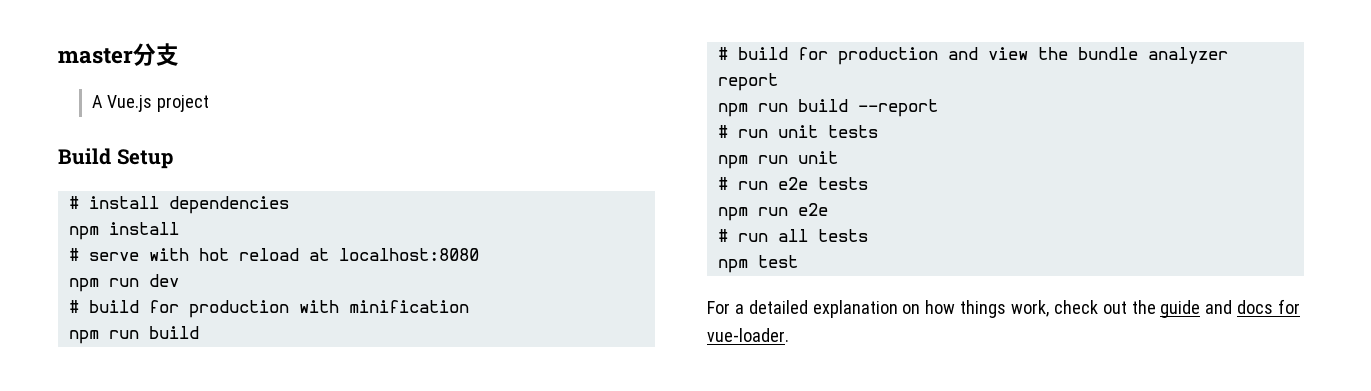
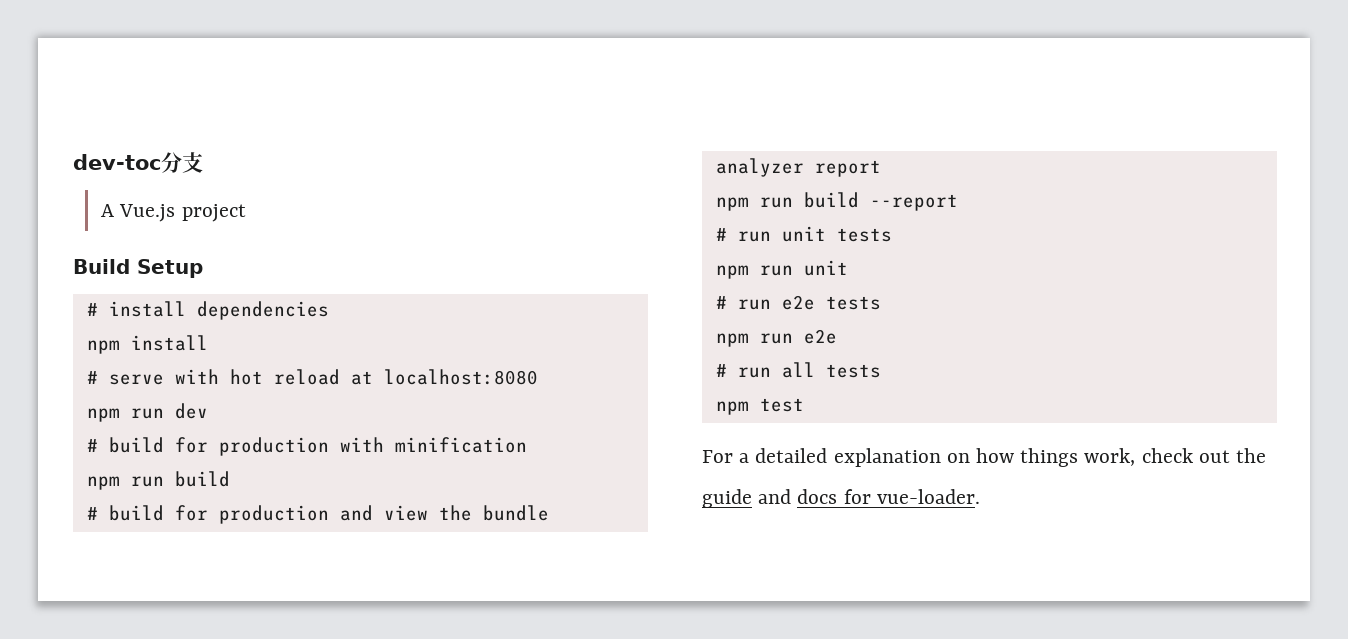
- master分支
+ dev-toc分支

